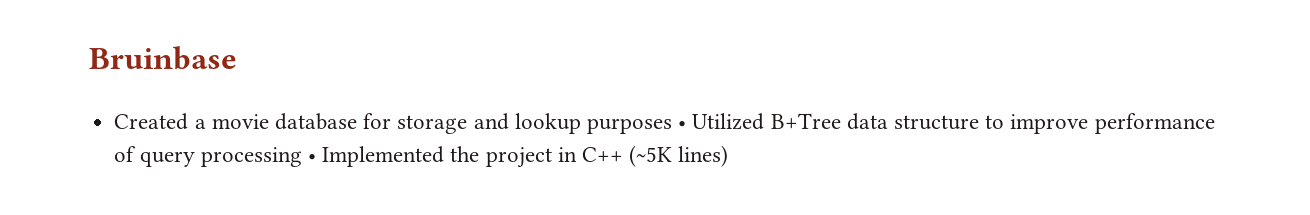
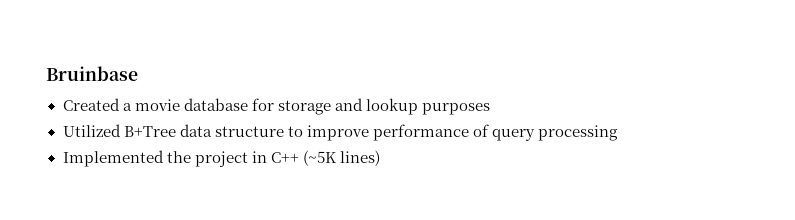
- Created a movie database for storage and lookup purposes • Utilized B+Tree data structure to improve performance of query processing • Implemented the project in C++ (~5K lines)
+ Created a movie database for storage and lookup purposes
+ Utilized B+Tree data structure to improve performance of query processing
+ Implemented the project in C++ (~5K lines)

